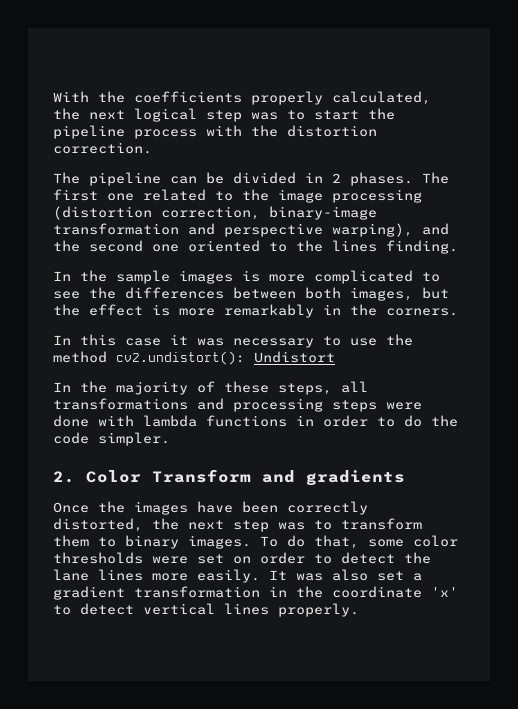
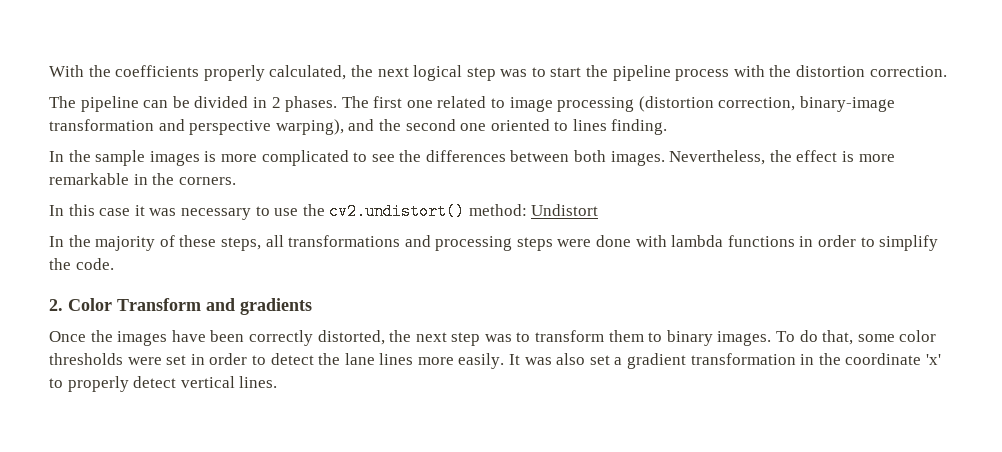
- The first one related to the image processing (distortion correction, binary-image transformation and perspective warping), and the second one oriented to the lines finding.
+ The first one related to image processing (distortion correction, binary-image transformation and perspective warping), and the second one oriented to lines finding.
- In the sample images is more complicated to see the differences between both images, but the effect is more remarkably in the corners.
+ In the sample images is more complicated to see the differences between both images. Nevertheless, the effect is more remarkable in the corners.
- In this case it was necessary to use the method cv2.undistort(): Undistort
+ In this case it was necessary to use the cv2.undistort() method: Undistort
- In the majority of these steps, all transformations and processing steps were done with lambda functions in order to do the code simpler.
+ In the majority of these steps, all transformations and processing steps were done with lambda functions in order to simplify the code.
- To do that, some color thresholds were set on order to detect the lane lines more easily.
+ To do that, some color thresholds were set in order to detect the lane lines more easily.
- It was also set a gradient transformation in the coordinate 'x' to detect vertical lines properly.
+ It was also set a gradient transformation in the coordinate 'x' to properly detect vertical lines.

